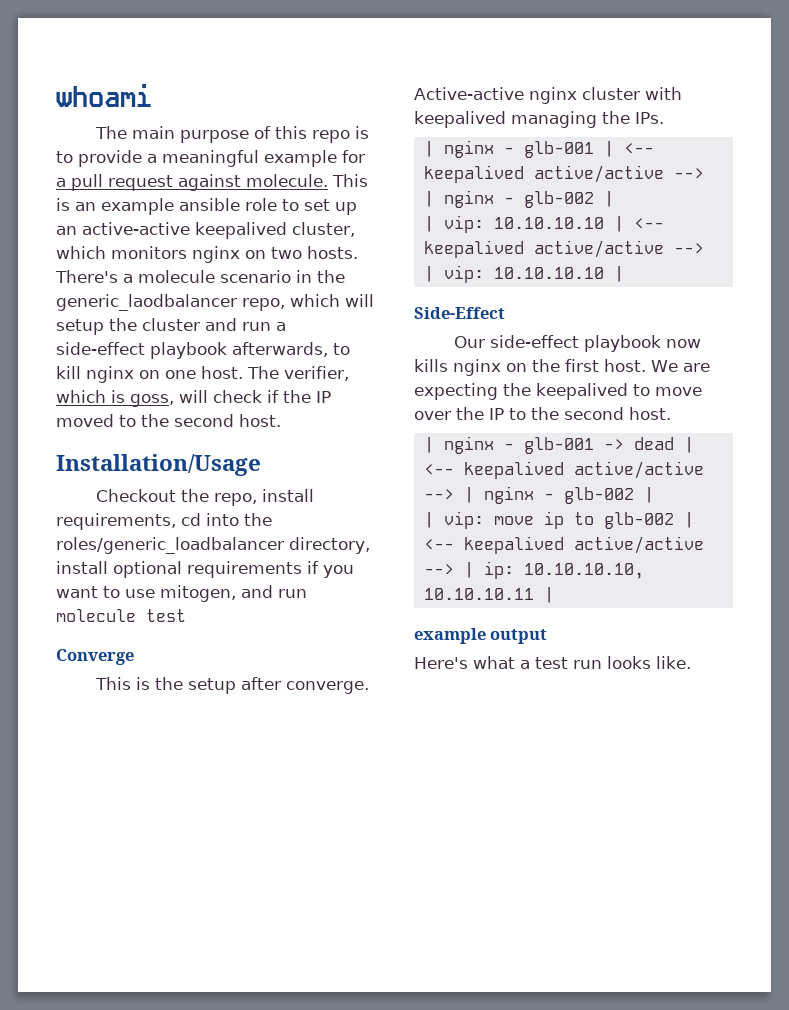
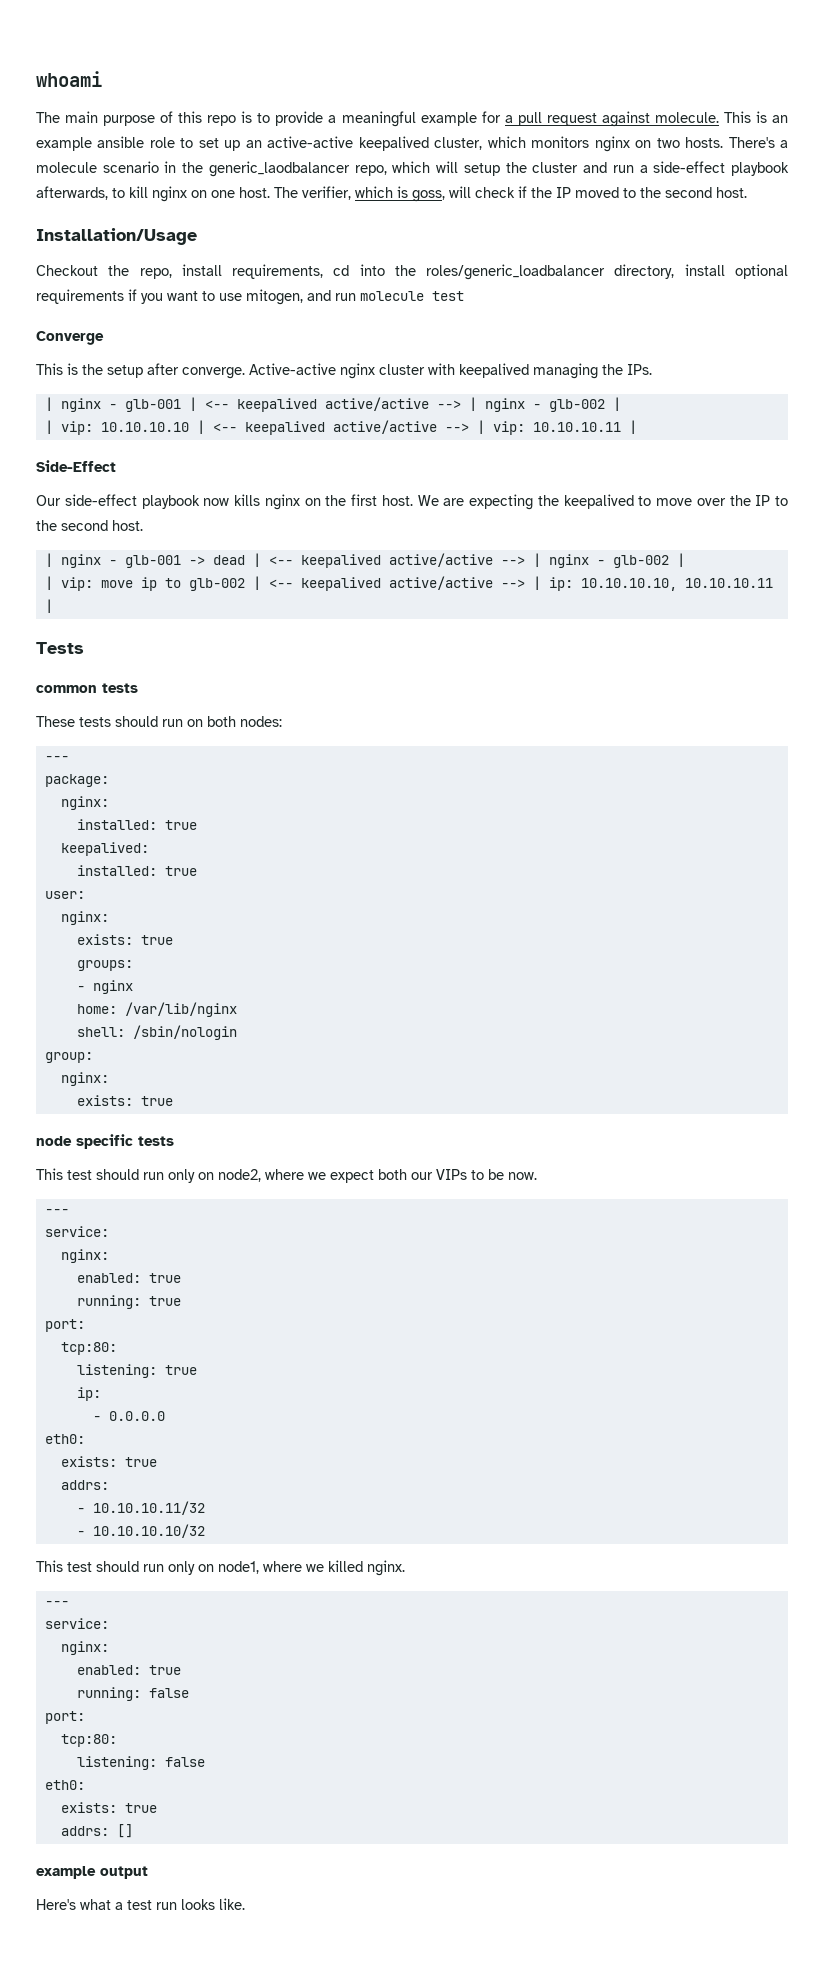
- | vip: 10.10.10.10 | <-- keepalived active/active --> | vip: 10.10.10.10 |
+ | vip: 10.10.10.10 | <-- keepalived active/active --> | vip: 10.10.10.11 |
+ Tests
+ common tests
+ These tests should run on both nodes:
+ ---
+ package:
+ nginx:
+ installed: true
+ keepalived:
+ installed: true
+ user:
+ nginx:
+ exists: true
+ groups:
+ - nginx
+ home: /var/lib/nginx
+ shell: /sbin/nologin
+ group:
+ nginx:
+ exists: true
+ node specific tests
+ This test should run only on node2, where we expect both our VIPs to be now.
+ ---
+ service:
+ nginx:
+ enabled: true
+ running: true
+ port:
+ tcp:80:
+ listening: true
+ ip:
+ - 0.0.0.0
+ eth0:
+ exists: true
+ addrs:
+ - 10.10.10.11/32
+ - 10.10.10.10/32
+ This test should run only on node1, where we killed nginx.
+ ---
+ service:
+ nginx:
+ enabled: true
+ running: false
+ port:
+ tcp:80:
+ listening: false
+ eth0:
+ exists: true
+ addrs: []

